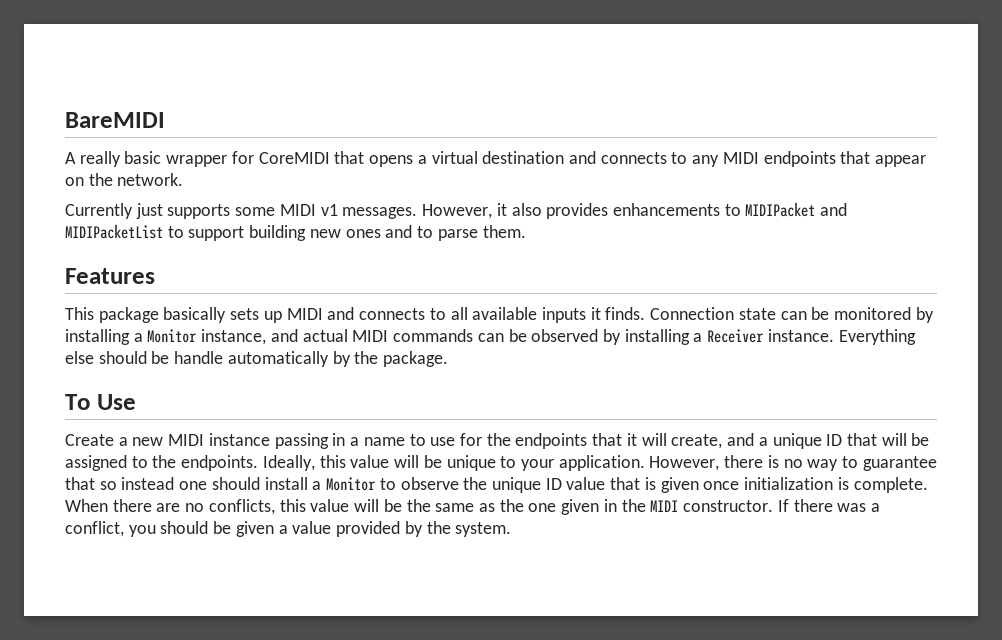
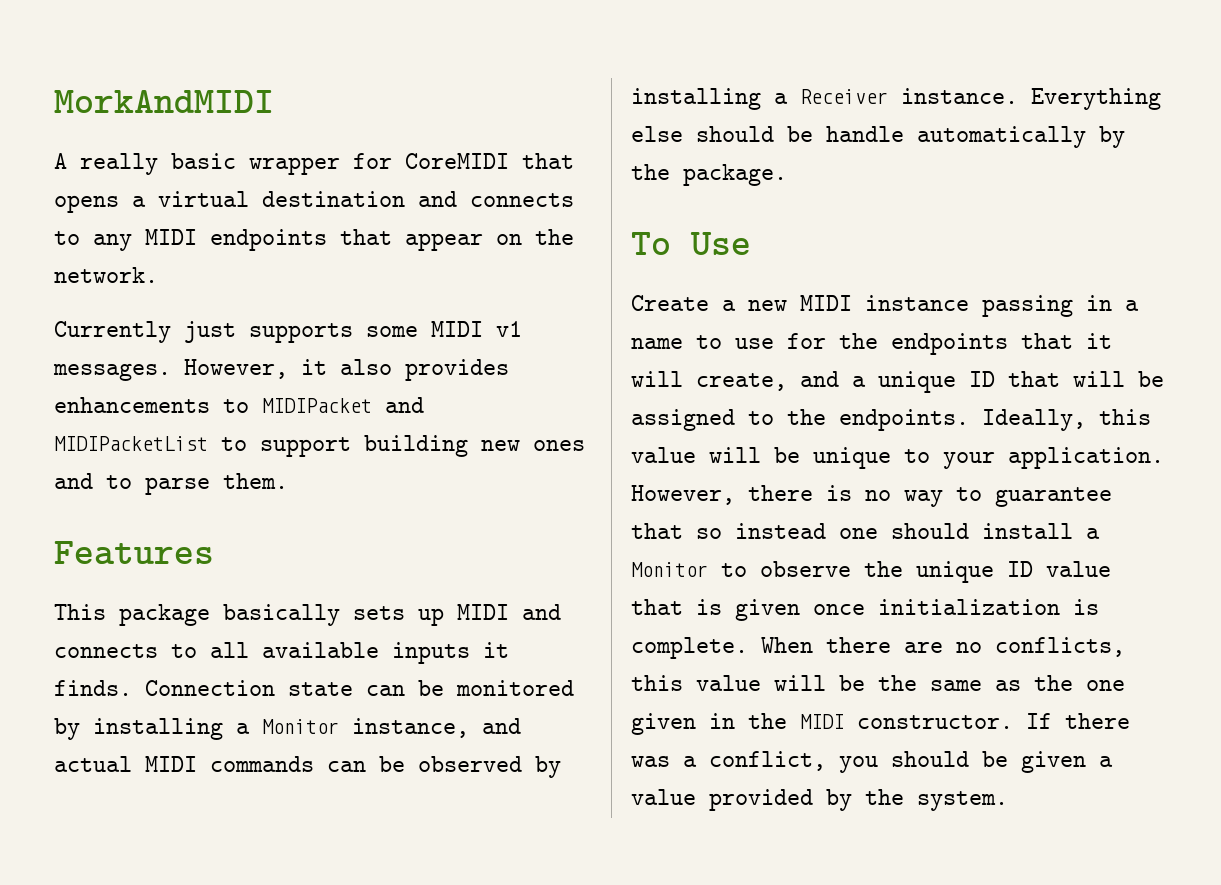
- BareMIDI
+ MorkAndMIDI

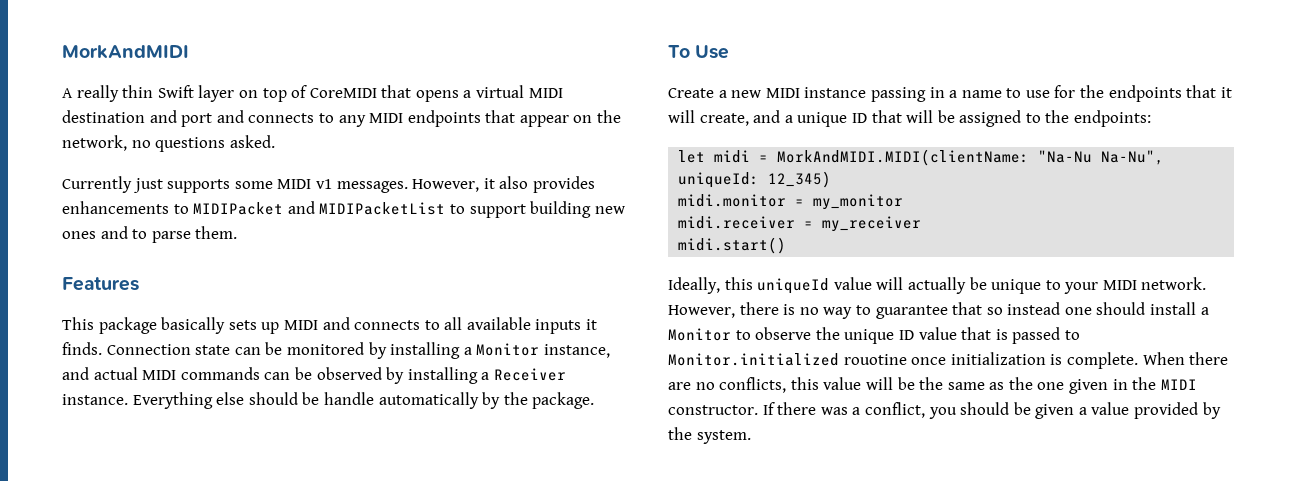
- A really basic wrapper for CoreMIDI that opens a virtual destination and connects to any MIDI endpoints that appear on the network.
+ A really thin Swift layer on top of CoreMIDI that opens a virtual MIDI destination and port and connects to any MIDI endpoints that appear on the network, no questions asked.
- Create a new MIDI instance passing in a name to use for the endpoints that it will create, and a unique ID that will be assigned to the endpoints. Ideally, this value will be unique to your application.
+ Create a new MIDI instance passing in a name to use for the endpoints that it will create, and a unique ID that will be assigned to the endpoints:
+ let midi = MorkAndMIDI.MIDI(clientName: "Na-Nu Na-Nu", uniqueId: 12_345)
+ midi.monitor = my_monitor
+ midi.receiver = my_receiver
+ midi.start()
+ Ideally, this uniqueId value will actually be unique to your MIDI network.
- However, there is no way to guarantee that so instead one should install a Monitor to observe the unique ID value that is given once initialization is complete.
+ However, there is no way to guarantee that so instead one should install a Monitor to observe the unique ID value that is passed to Monitor.initialized rouotine once initialization is complete.

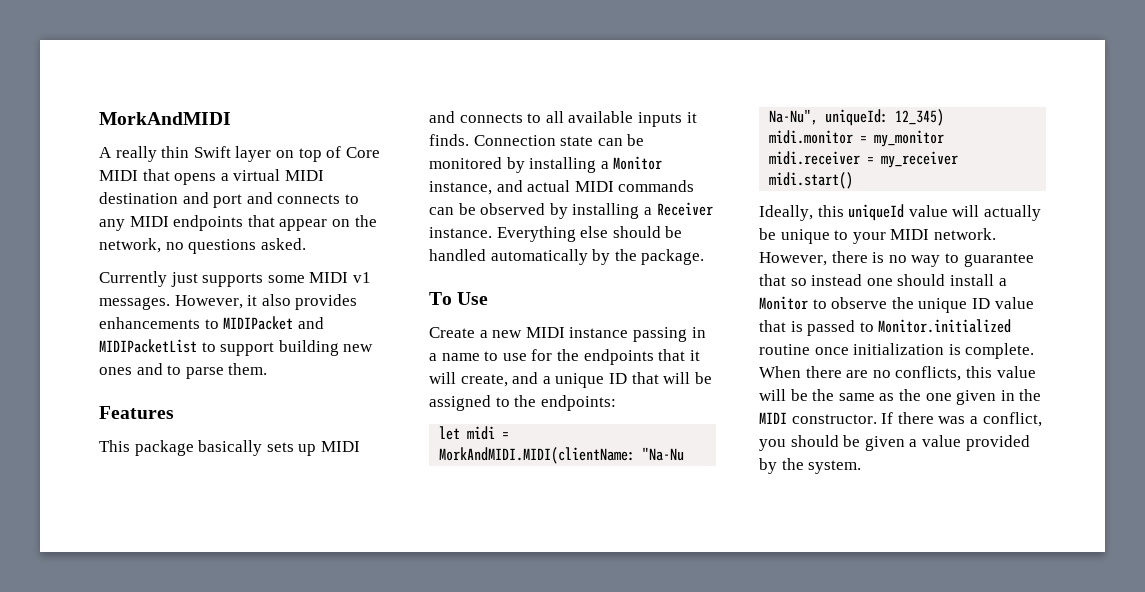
- A really thin Swift layer on top of CoreMIDI that opens a virtual MIDI destination and port and connects to any MIDI endpoints that appear on the network, no questions asked.
+ A really thin Swift layer on top of Core MIDI that opens a virtual MIDI destination and port and connects to any MIDI endpoints that appear on the network, no questions asked.
- Everything else should be handle automatically by the package.
+ Everything else should be handled automatically by the package.
- However, there is no way to guarantee that so instead one should install a Monitor to observe the unique ID value that is passed to Monitor.initialized rouotine once initialization is complete.
+ However, there is no way to guarantee that so instead one should install a Monitor to observe the unique ID value that is passed to Monitor.initialized routine once initialization is complete.

